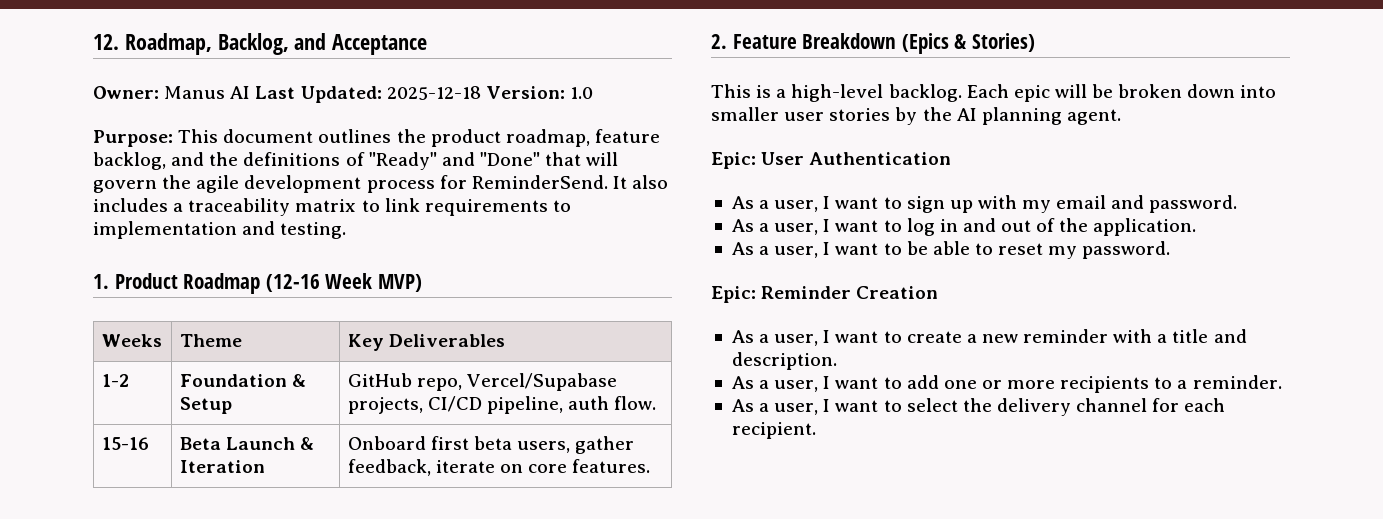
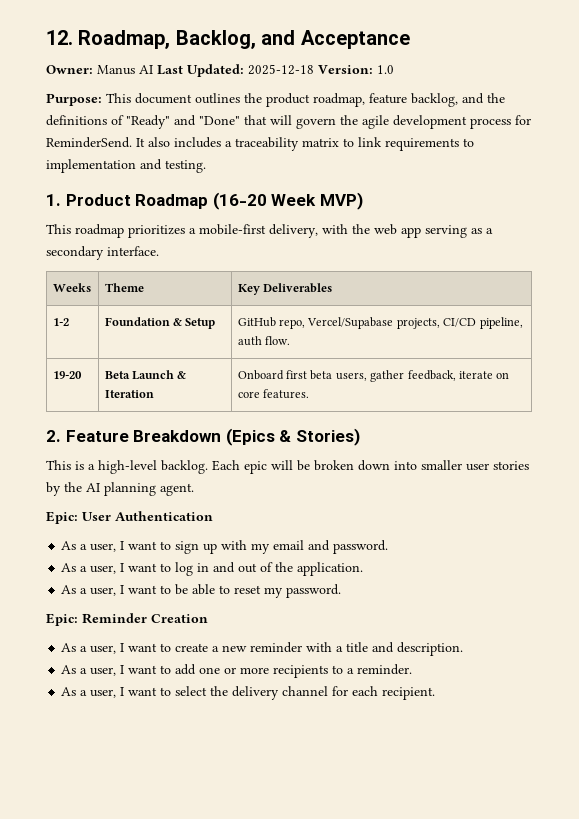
- 1. Product Roadmap (12-16 Week MVP)
+ 1. Product Roadmap (16-20 Week MVP)
+ This roadmap prioritizes a mobile-first delivery, with the web app serving as a secondary interface.
- 15-16 | Beta Launch & Iteration | Onboard first beta users, gather feedback, iterate on core features.
+ 19-20 | Beta Launch & Iteration | Onboard first beta users, gather feedback, iterate on core features.

